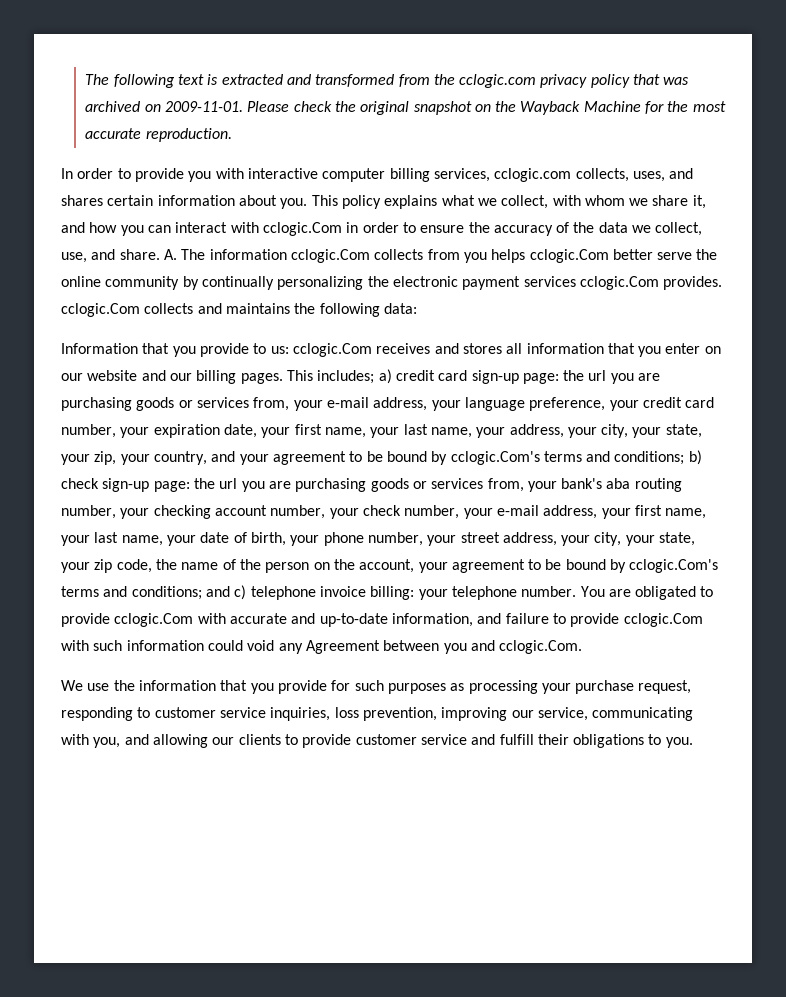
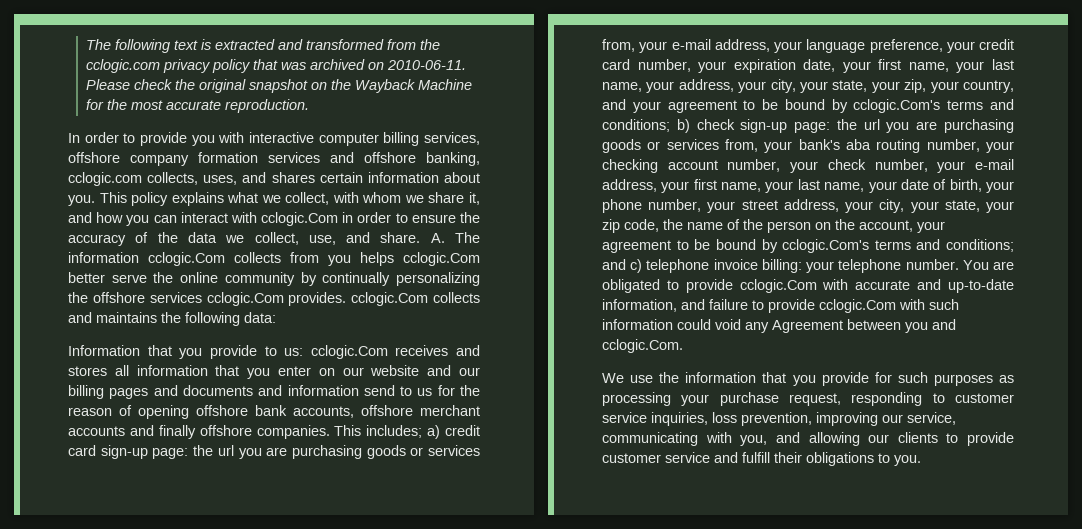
- The following text is extracted and transformed from the cclogic.com privacy policy that was archived on 2009-11-01.
+ The following text is extracted and transformed from the cclogic.com privacy policy that was archived on 2010-06-11.
- In order to provide you with interactive computer billing services, cclogic.com collects, uses, and shares certain information about you.
+ In order to provide you with interactive computer billing services, offshore company formation services and offshore banking, cclogic.com collects, uses, and shares certain information about you.
- A. The information cclogic.Com collects from you helps cclogic.Com better serve the online community by continually personalizing the electronic payment services cclogic.Com provides. cclogic.Com collects and maintains the following data:
+ A. The information cclogic.Com collects from you helps cclogic.Com better serve the online community by continually personalizing the offshore services cclogic.Com provides. cclogic.Com collects and maintains the following data:
- Information that you provide to us: cclogic.Com receives and stores all information that you enter on our website and our billing pages.
+ Information that you provide to us: cclogic.Com receives and stores all information that you enter on our website and our billing pages and documents and information send to us for the reason of opening offshore bank accounts, offshore merchant accounts and finally offshore companies.

